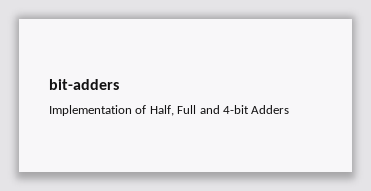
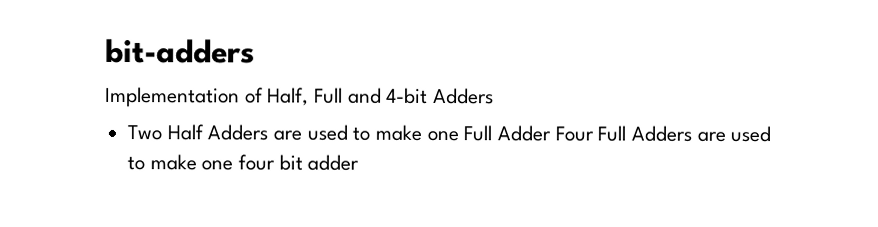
+ Two Half Adders are used to make one Full Adder Four Full Adders are used to make one four bit adder

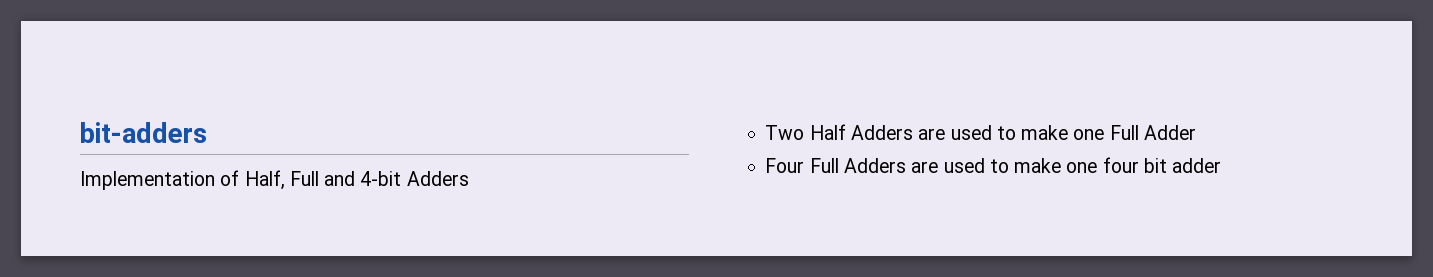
- Two Half Adders are used to make one Full Adder Four Full Adders are used to make one four bit adder
+ Two Half Adders are used to make one Full Adder
+ Four Full Adders are used to make one four bit adder

